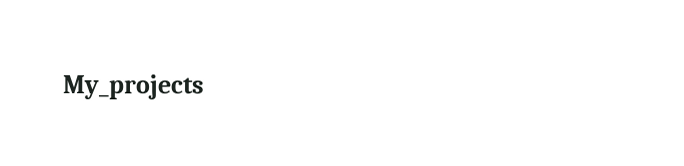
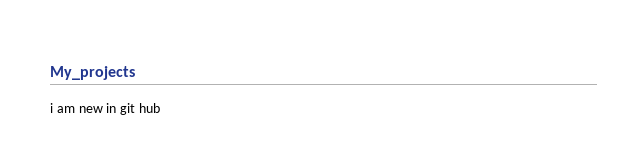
+ i am new in git hub

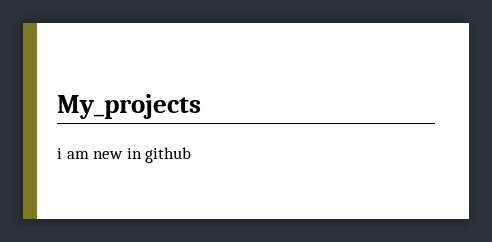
- i am new in git hub
+ i am new in github

